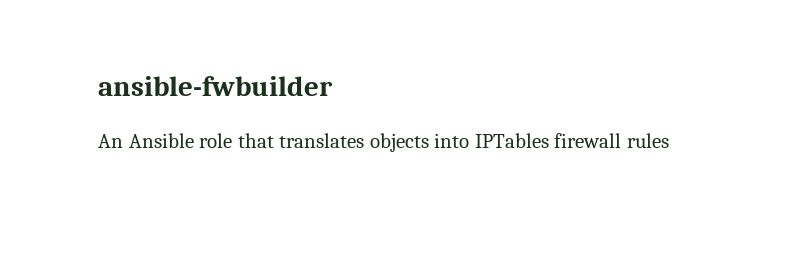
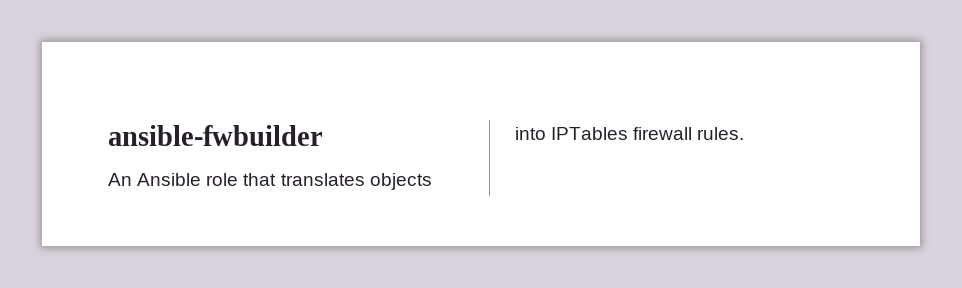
- An Ansible role that translates objects into IPTables firewall rules
+ An Ansible role that translates objects into IPTables firewall rules.

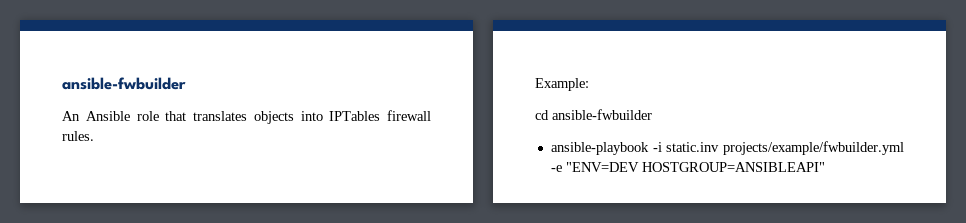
+ Example:
+ cd ansible-fwbuilder
+ ansible-playbook -i static.inv projects/example/fwbuilder.yml -e "ENV=DEV HOSTGROUP=ANSIBLEAPI"

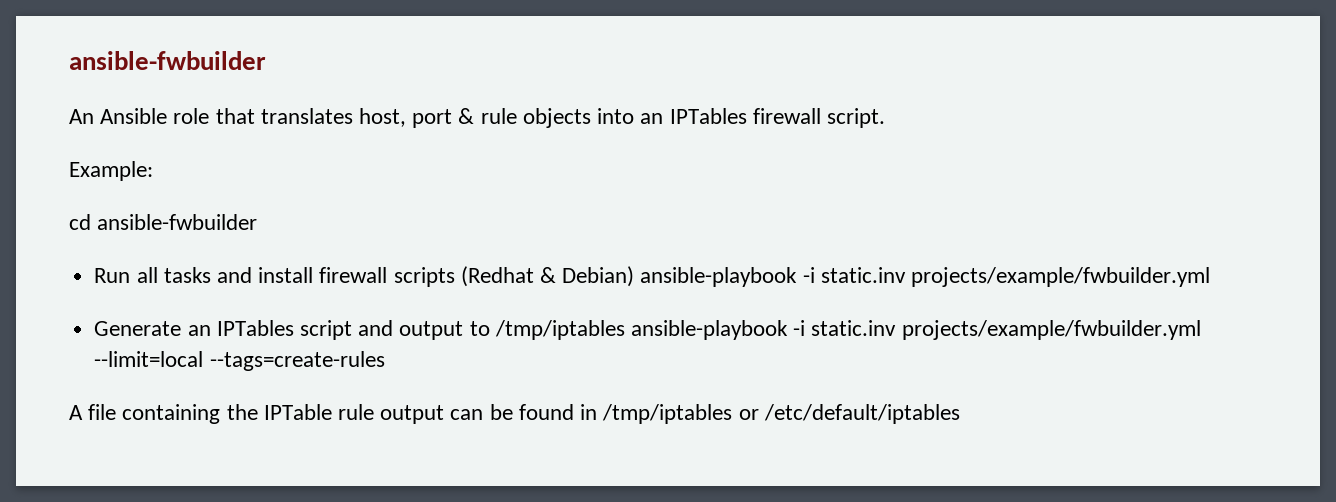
- An Ansible role that translates objects into IPTables firewall rules.
+ An Ansible role that translates host, port & rule objects into an IPTables firewall script.
- ansible-playbook -i static.inv projects/example/fwbuilder.yml -e "ENV=DEV HOSTGROUP=ANSIBLEAPI"
+ Run all tasks and install firewall scripts (Redhat & Debian) ansible-playbook -i static.inv projects/example/fwbuilder.yml
+ Generate an IPTables script and output to /tmp/iptables ansible-playbook -i static.inv projects/example/fwbuilder.yml --limit=local --tags=create-rules
+ A file containing the IPTable rule output can be found in /tmp/iptables or /etc/default/iptables

